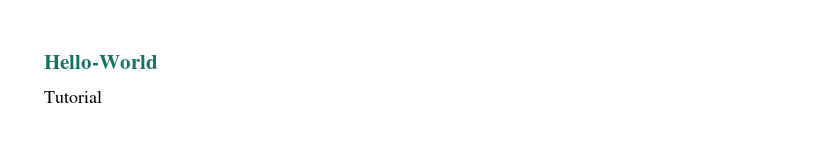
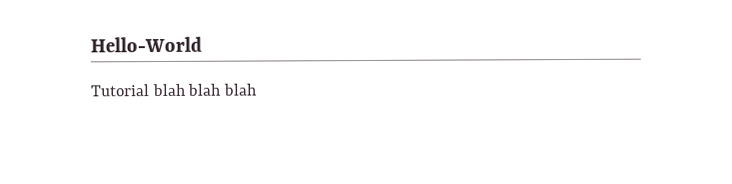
- Tutorial
+ Tutorial blah blah blah

